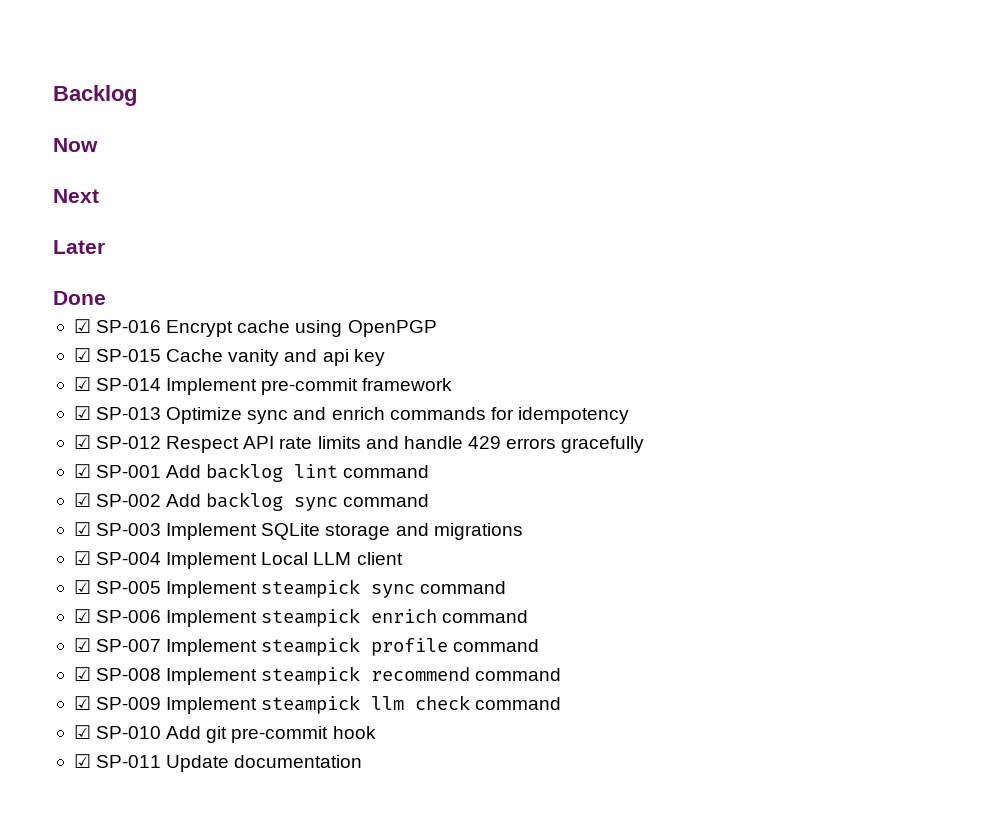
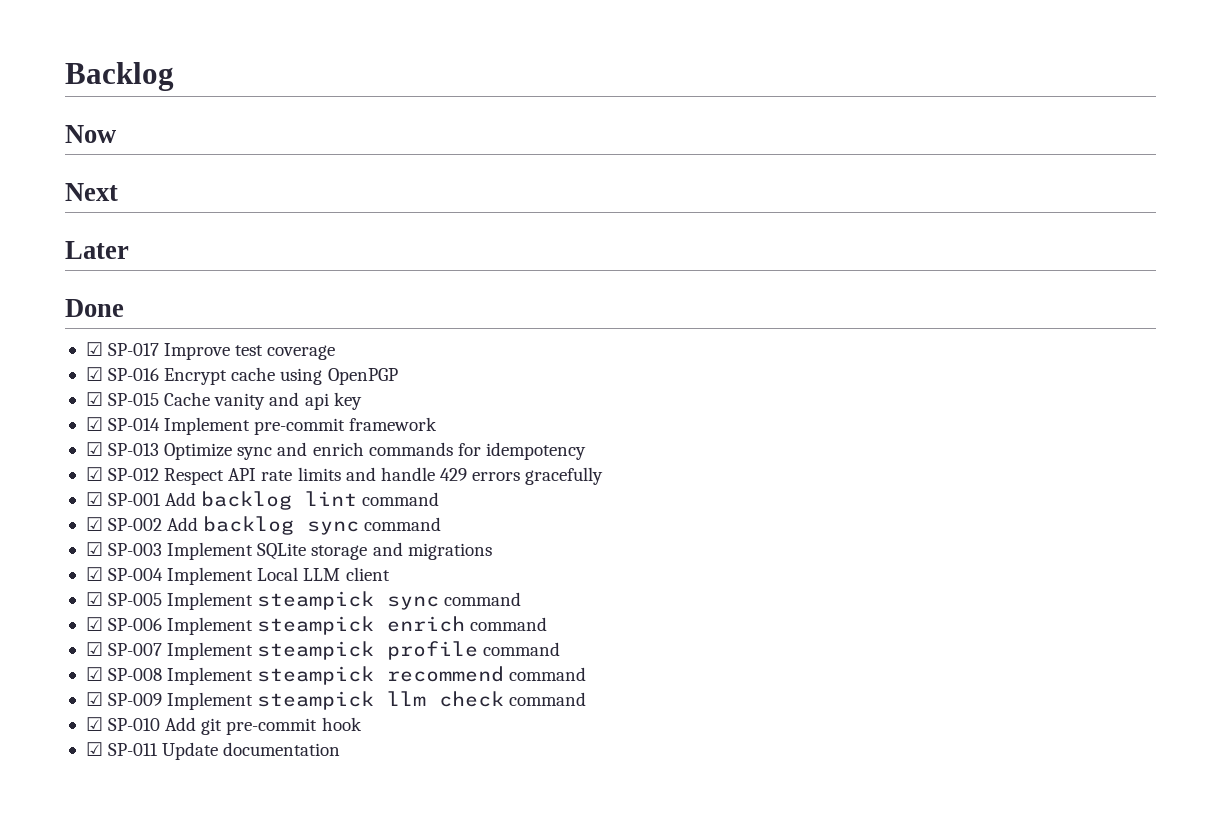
+ ☑ SP-017 Improve test coverage

